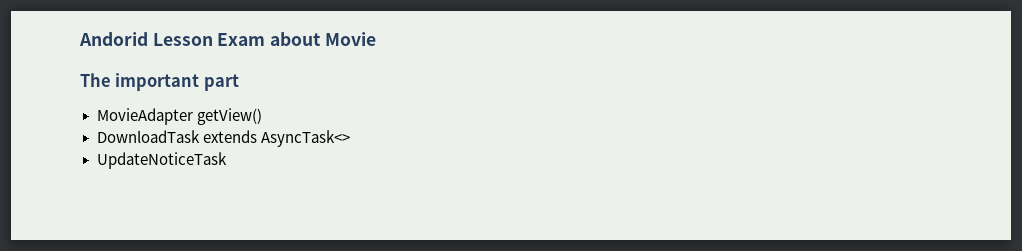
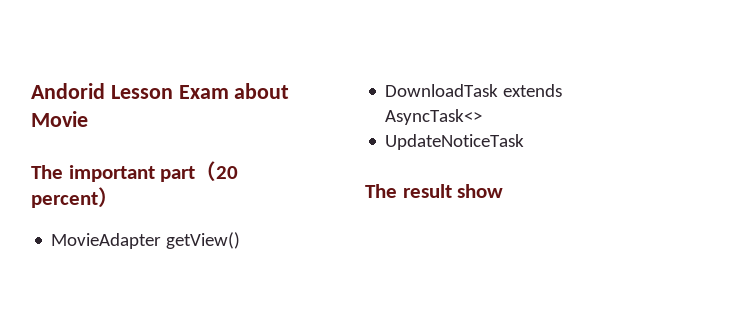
- The important part
+ The important part（20 percent）
+ The result show

